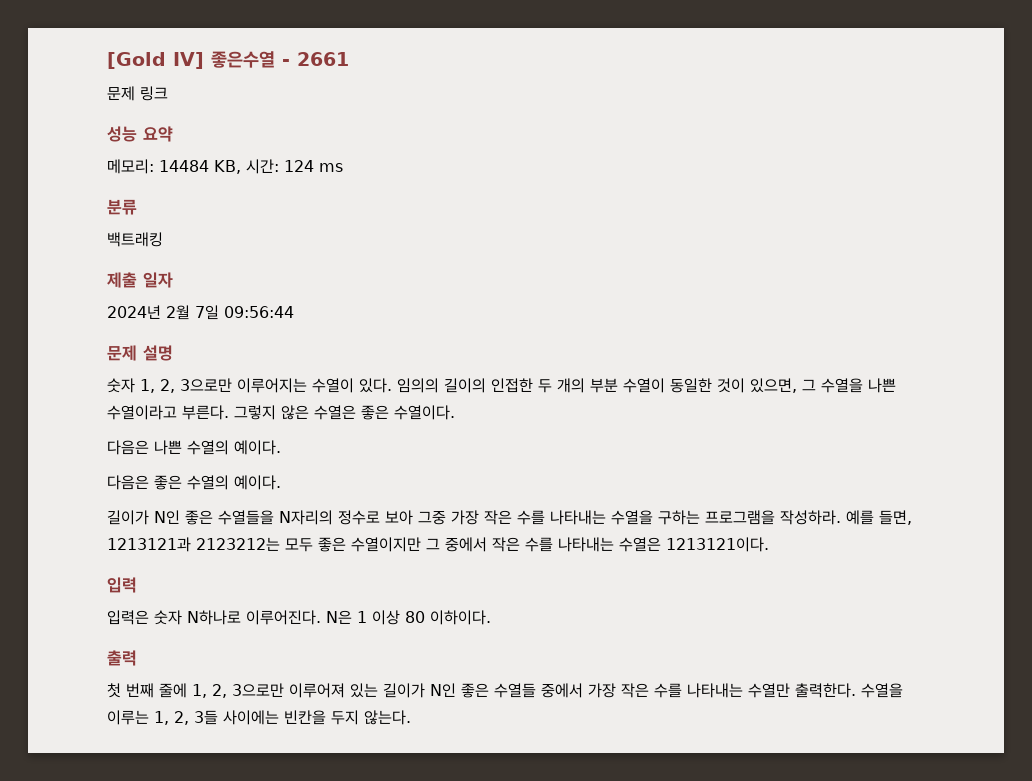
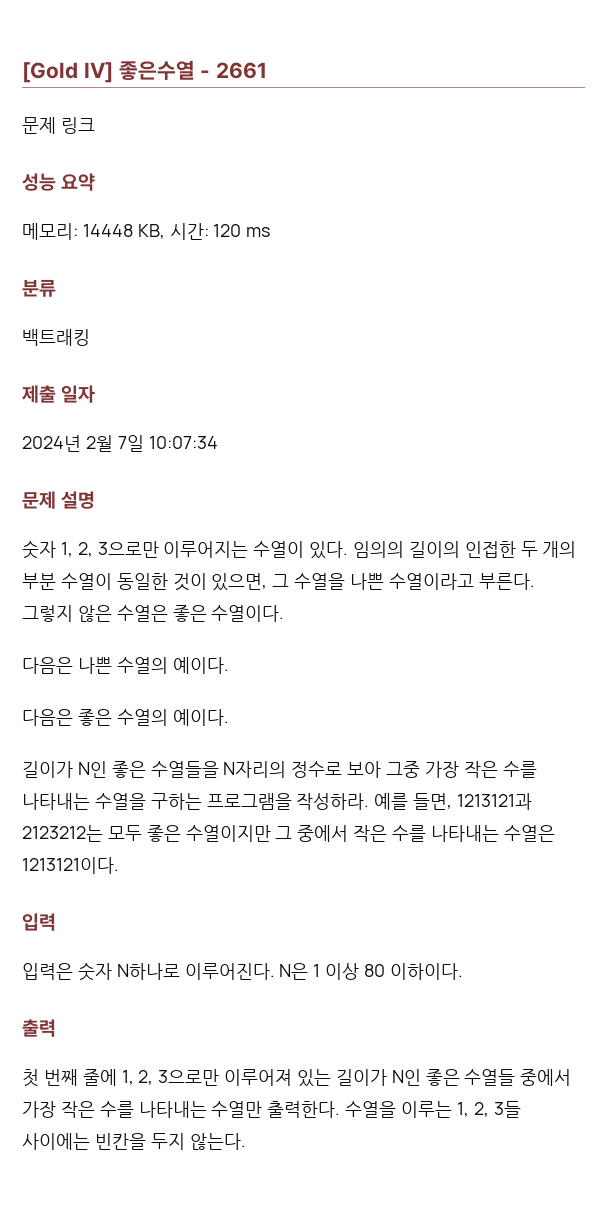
- 메모리: 14484 KB, 시간: 124 ms
+ 메모리: 14448 KB, 시간: 120 ms
- 2024년 2월 7일 09:56:44
+ 2024년 2월 7일 10:07:34

